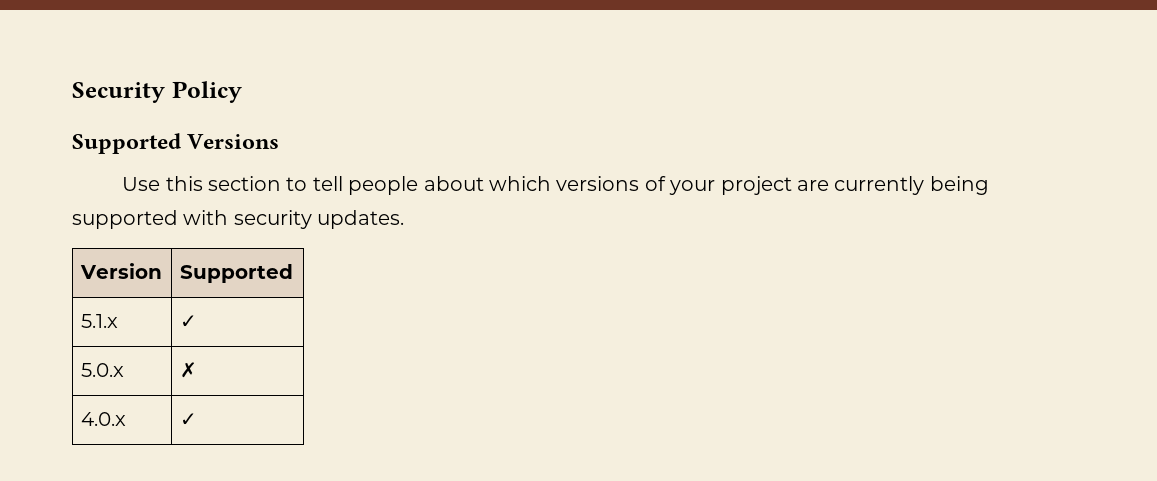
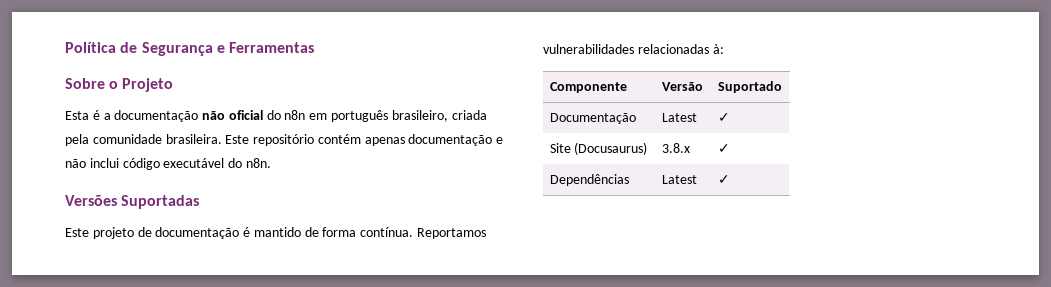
- Security Policy
- Supported Versions
- Use this section to tell people about which versions of your project are currently being supported with security updates.
- Version | Supported
- 5.1.x | ✓
- 5.0.x | ✗
- 4.0.x | ✓
+ Política de Segurança e Ferramentas
+ Sobre o Projeto
+ Esta é a documentação não oficial do n8n em português brasileiro, criada pela comunidade brasileira. Este repositório contém apenas documentação e não inclui código executável do n8n.
+ Versões Suportadas
+ Este projeto de documentação é mantido de forma contínua. Reportamos vulnerabilidades relacionadas à:
+ Componente | Versão | Suportado
+ Documentação | Latest | ✓
+ Site (Docusaurus) | 3.8.x | ✓
+ Dependências | Latest | ✓

